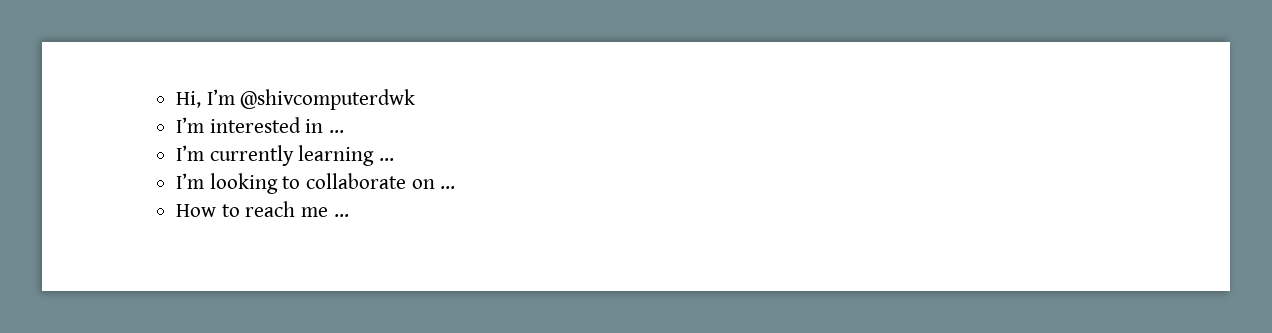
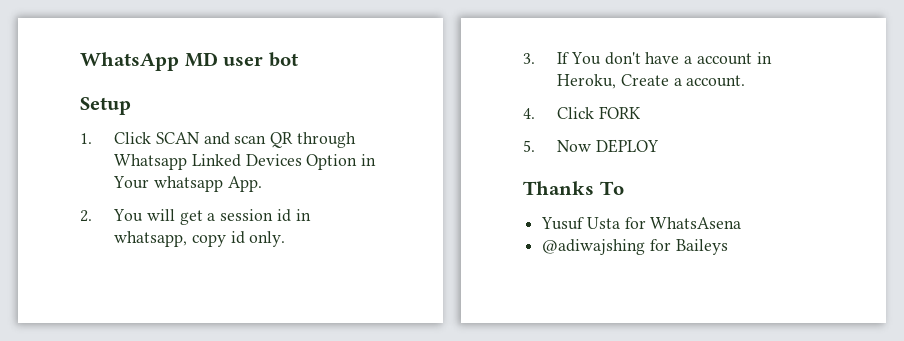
- Hi, I’m @shivcomputerdwk
- I’m interested in ...
- I’m currently learning ...
- I’m looking to collaborate on ...
- How to reach me ...
+ WhatsApp MD user bot
+ Setup
+ 1. Click SCAN and scan QR through Whatsapp Linked Devices Option in Your whatsapp App.
+ 2. You will get a session id in whatsapp, copy id only.
+ 3. If You don't have a account in Heroku, Create a account.
+ 4. Click FORK
+ 5. Now DEPLOY
+ Thanks To
+ Yusuf Usta for WhatsAsena
+ @adiwajshing for Baileys

